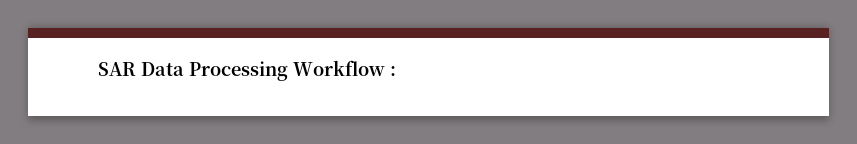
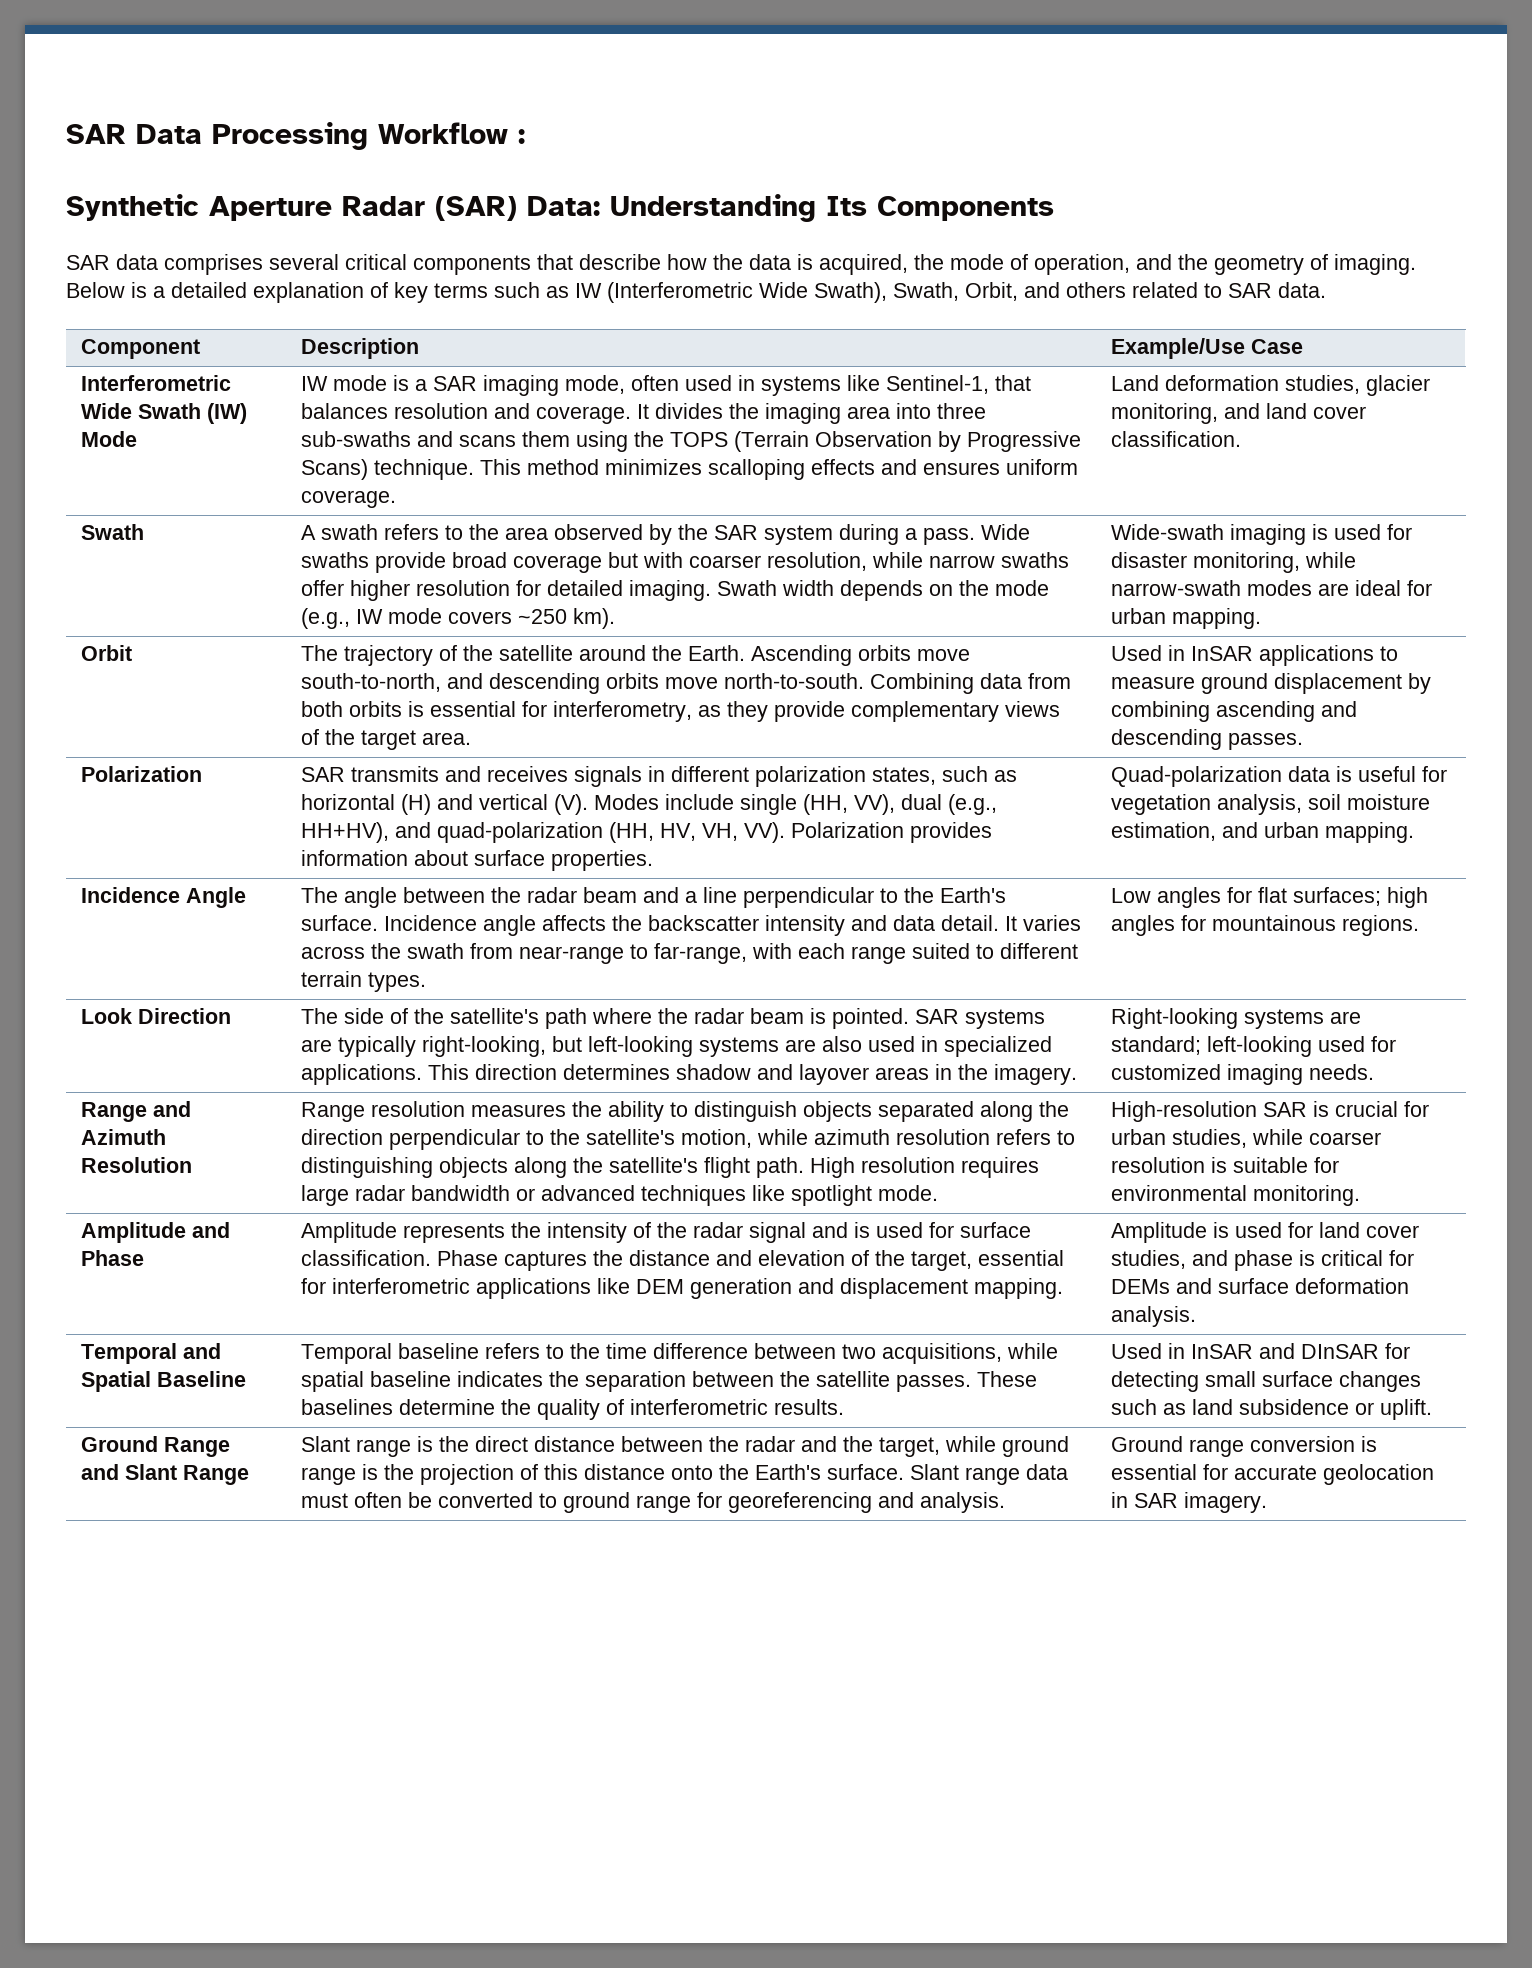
+ Synthetic Aperture Radar (SAR) Data: Understanding Its Components
+ SAR data comprises several critical components that describe how the data is acquired, the mode of operation, and the geometry of imaging. Below is a detailed explanation of key terms such as IW (Interferometric Wide Swath), Swath, Orbit, and others related to SAR data.
+ Component | Description | Example/Use Case
+ Interferometric Wide Swath (IW) Mode | IW mode is a SAR imaging mode, often used in systems like Sentinel-1, that balances resolution and coverage. It divides the imaging area into three sub-swaths and scans them using the TOPS (Terrain Observation by Progressive Scans) technique. This method minimizes scalloping effects and ensures uniform coverage. | Land deformation studies, glacier monitoring, and land cover classification.
+ Swath | A swath refers to the area observed by the SAR system during a pass. Wide swaths provide broad coverage but with coarser resolution, while narrow swaths offer higher resolution for detailed imaging. Swath width depends on the mode (e.g., IW mode covers ~250 km). | Wide-swath imaging is used for disaster monitoring, while narrow-swath modes are ideal for urban mapping.
+ Orbit | The trajectory of the satellite around the Earth. Ascending orbits move south-to-north, and descending orbits move north-to-south. Combining data from both orbits is essential for interferometry, as they provide complementary views of the target area. | Used in InSAR applications to measure ground displacement by combining ascending and descending passes.
+ Polarization | SAR transmits and receives signals in different polarization states, such as horizontal (H) and vertical (V). Modes include single (HH, VV), dual (e.g., HH+HV), and quad-polarization (HH, HV, VH, VV). Polarization provides information about surface properties. | Quad-polarization data is useful for vegetation analysis, soil moisture estimation, and urban mapping.
+ Incidence Angle | The angle between the radar beam and a line perpendicular to the Earth's surface. Incidence angle affects the backscatter intensity and data detail. It varies across the swath from near-range to far-range, with each range suited to different terrain types. | Low angles for flat surfaces; high angles for mountainous regions.
+ Look Direction | The side of the satellite's path where the radar beam is pointed. SAR systems are typically right-looking, but left-looking systems are also used in specialized applications. This direction determines shadow and layover areas in the imagery. | Right-looking systems are standard; left-looking used for customized imaging needs.
+ Range and Azimuth Resolution | Range resolution measures the ability to distinguish objects separated along the direction perpendicular to the satellite's motion, while azimuth resolution refers to distinguishing objects along the satellite's flight path. High resolution requires large radar bandwidth or advanced techniques like spotlight mode. | High-resolution SAR is crucial for urban studies, while coarser resolution is suitable for environmental monitoring.
+ Amplitude and Phase | Amplitude represents the intensity of the radar signal and is used for surface classification. Phase captures the distance and elevation of the target, essential for interferometric applications like DEM generation and displacement mapping. | Amplitude is used for land cover studies, and phase is critical for DEMs and surface deformation analysis.
+ Temporal and Spatial Baseline | Temporal baseline refers to the time difference between two acquisitions, while spatial baseline indicates the separation between the satellite passes. These baselines determine the quality of interferometric results. | Used in InSAR and DInSAR for detecting small surface changes such as land subsidence or uplift.
+ Ground Range and Slant Range | Slant range is the direct distance between the radar and the target, while ground range is the projection of this distance onto the Earth's surface. Slant range data must often be converted to ground range for georeferencing and analysis. | Ground range conversion is essential for accurate geolocation in SAR imagery.

